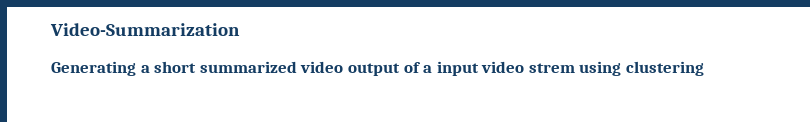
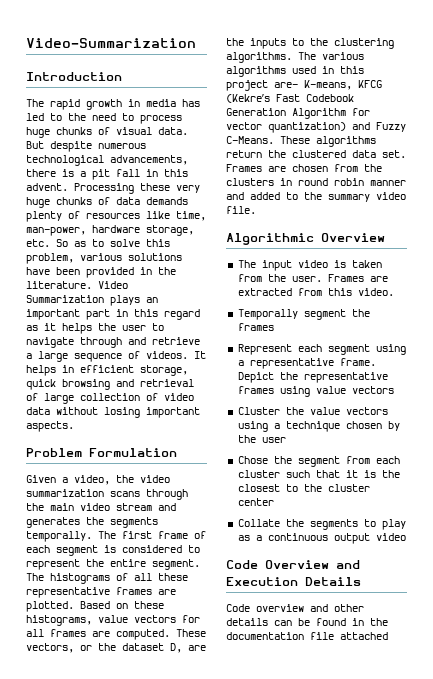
- Generating a short summarized video output of a input video strem using clustering
+ Introduction
+ The rapid growth in media has led to the need to process huge chunks of visual data. But despite numerous technological advancements, there is a pit fall in this advent. Processing these very huge chunks of data demands plenty of resources like time, man-power, hardware storage, etc. So as to solve this problem, various solutions have been provided in the literature. Video Summarization plays an important part in this regard as it helps the user to navigate through and retrieve a large sequence of videos. It helps in efficient storage, quick browsing and retrieval of large collection of video data without losing important aspects.
+ Problem Formulation
+ Given a video, the video summarization scans through the main video stream and generates the segments temporally. The first frame of each segment is considered to represent the entire segment. The histograms of all these representative frames are plotted. Based on these histograms, value vectors for all frames are computed. These vectors, or the dataset D, are the inputs to the clustering algorithms. The various algorithms used in this project are- K-means, KFCG (Kekre’s Fast Codebook Generation Algorithm for vector quantization) and Fuzzy C-Means. These algorithms return the clustered data set. Frames are chosen from the clusters in round robin manner and added to the summary video file.
+ Algorithmic Overview
+ The input video is taken from the user. Frames are extracted from this video.
+ Temporally segment the frames
+ Represent each segment using a representative frame. Depict the representative frames using value vectors
+ Cluster the value vectors using a technique chosen by the user
+ Chose the segment from each cluster such that it is the closest to the cluster center
+ Collate the segments to play as a continuous output video
+ Code Overview and Execution Details
+ Code overview and other details can be found in the documentation file attached

